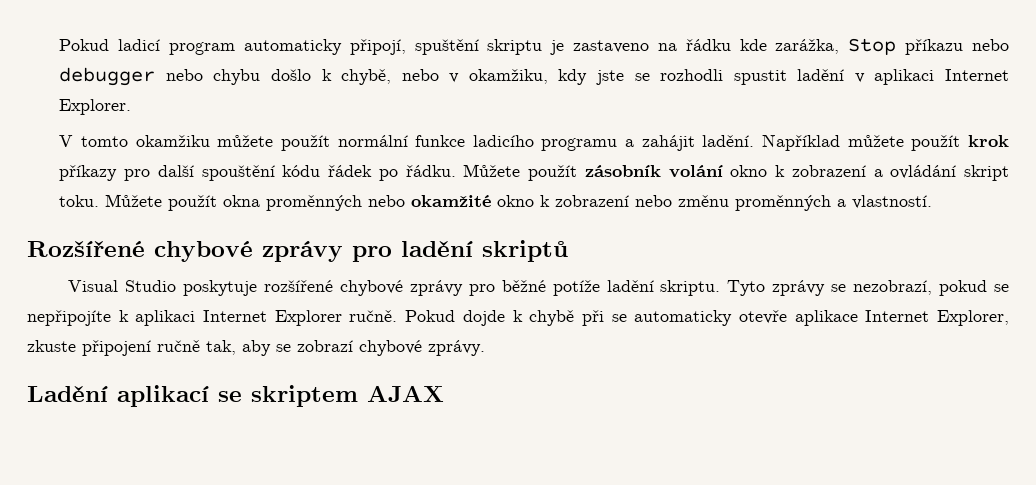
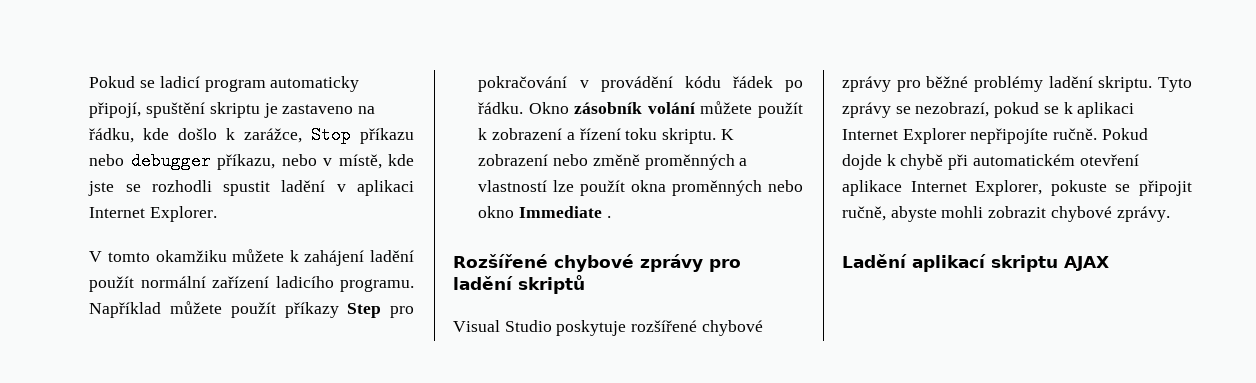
- Pokud ladicí program automaticky připojí, spuštění skriptu je zastaveno na řádku kde zarážka, Stop příkazu nebo debugger nebo chybu došlo k chybě, nebo v okamžiku, kdy jste se rozhodli spustit ladění v aplikaci Internet Explorer.
+ Pokud se ladicí program automaticky připojí, spuštění skriptu je zastaveno na řádku, kde došlo k zarážce, Stop příkazu nebo debugger příkazu, nebo v místě, kde jste se rozhodli spustit ladění v aplikaci Internet Explorer.
- V tomto okamžiku můžete použít normální funkce ladicího programu a zahájit ladění. Například můžete použít krok příkazy pro další spouštění kódu řádek po řádku. Můžete použít zásobník volání okno k zobrazení a ovládání skript toku. Můžete použít okna proměnných nebo okamžité okno k zobrazení nebo změnu proměnných a vlastností.
+ V tomto okamžiku můžete k zahájení ladění použít normální zařízení ladicího programu. Například můžete použít příkazy Step pro pokračování v provádění kódu řádek po řádku. Okno zásobník volání můžete použít k zobrazení a řízení toku skriptu. K zobrazení nebo změně proměnných a vlastností lze použít okna proměnných nebo okno Immediate .
- Visual Studio poskytuje rozšířené chybové zprávy pro běžné potíže ladění skriptu.
+ Visual Studio poskytuje rozšířené chybové zprávy pro běžné problémy ladění skriptu.
- Tyto zprávy se nezobrazí, pokud se nepřipojíte k aplikaci Internet Explorer ručně.
+ Tyto zprávy se nezobrazí, pokud se k aplikaci Internet Explorer nepřipojíte ručně.
- Pokud dojde k chybě při se automaticky otevře aplikace Internet Explorer, zkuste připojení ručně tak, aby se zobrazí chybové zprávy.
+ Pokud dojde k chybě při automatickém otevření aplikace Internet Explorer, pokuste se připojit ručně, abyste mohli zobrazit chybové zprávy.
- Ladění aplikací se skriptem AJAX
+ Ladění aplikací skriptu AJAX

